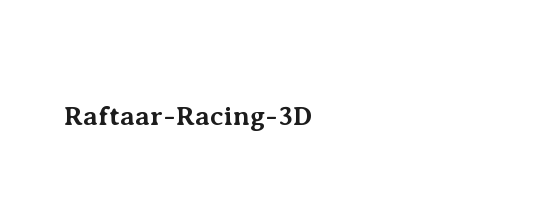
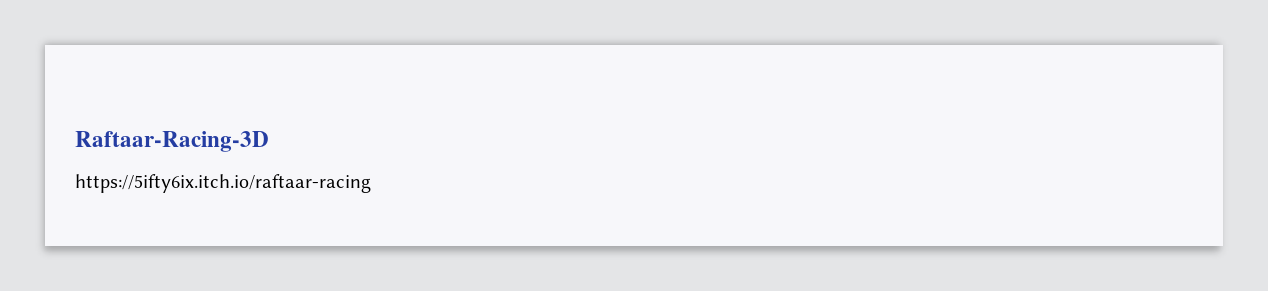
+ https://5ifty6ix.itch.io/raftaar-racing

